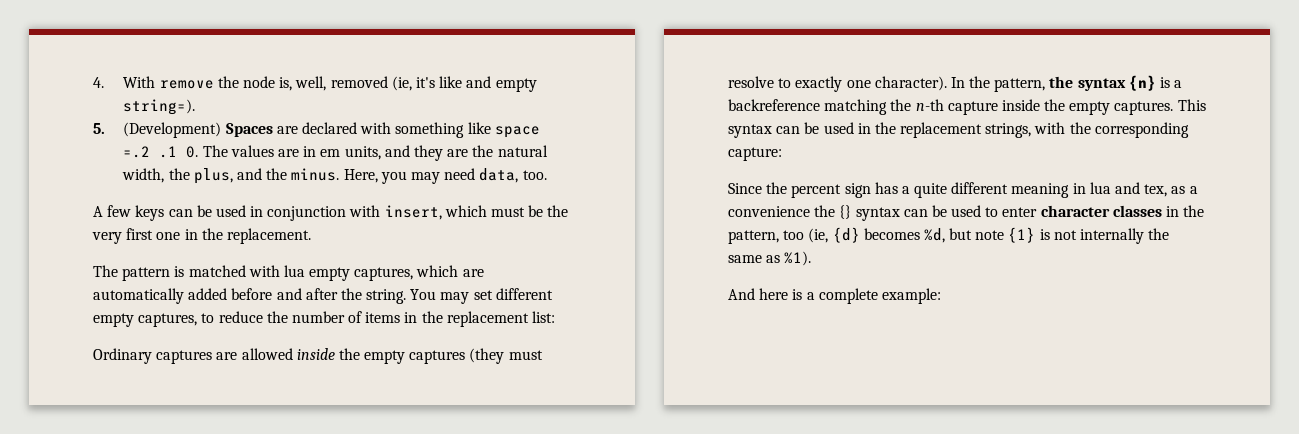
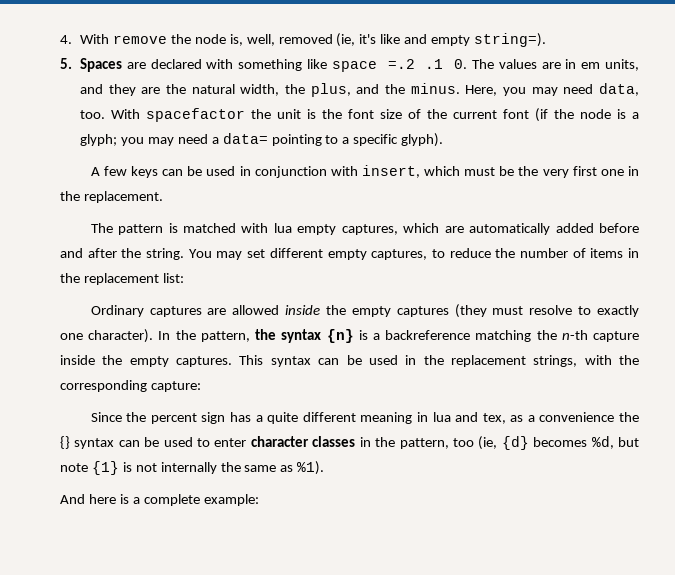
- 5. (Development) Spaces are declared with something like space =.2 .1 0. The values are in em units, and they are the natural width, the plus, and the minus.
+ 5. Spaces are declared with something like space =.2 .1 0. The values are in em units, and they are the natural width, the plus, and the minus.
+ With spacefactor the unit is the font size of the current font (if the node is a glyph; you may need a data= pointing to a specific glyph).

